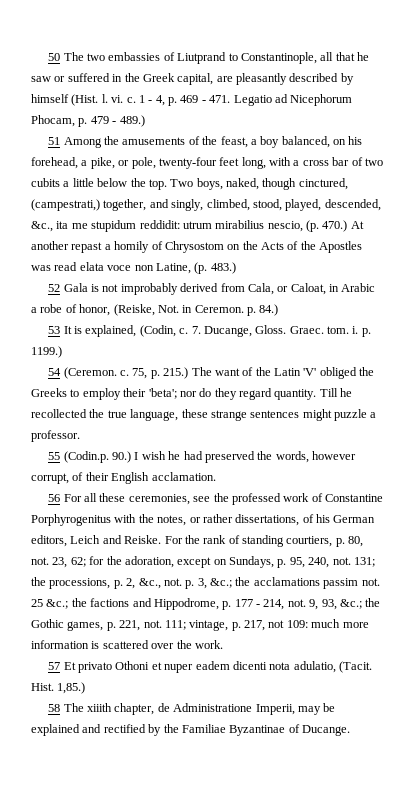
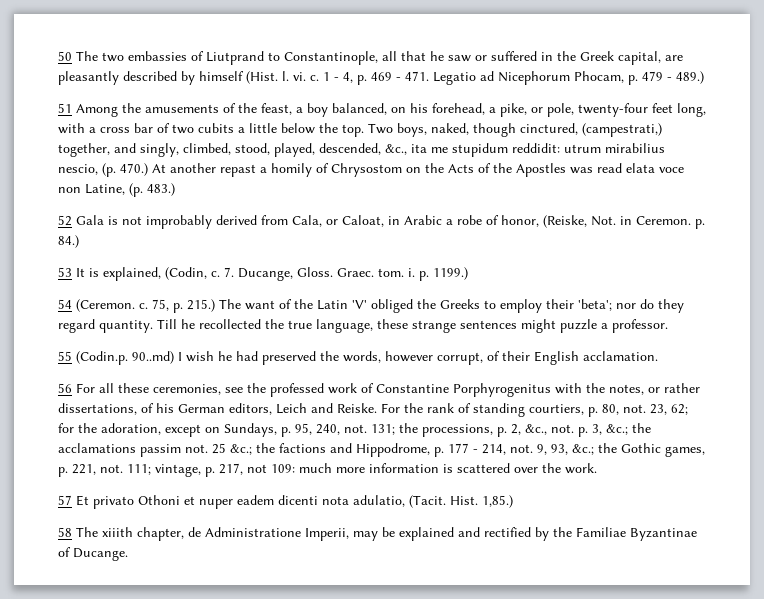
- 55 (Codin.p. 90.) I wish he had preserved the words, however corrupt, of their English acclamation.
+ 55 (Codin.p. 90..md) I wish he had preserved the words, however corrupt, of their English acclamation.

